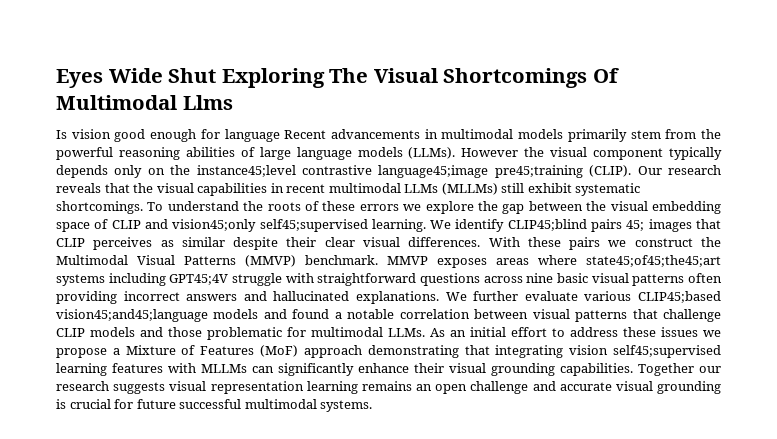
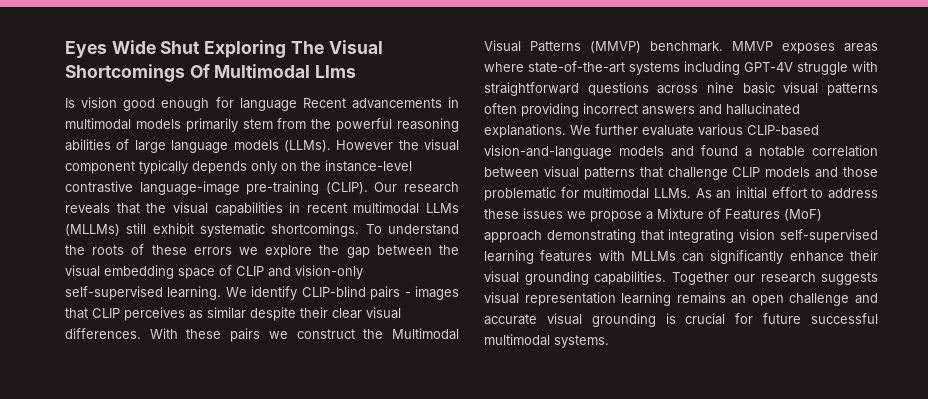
- However the visual component typically depends only on the instance45;level contrastive language45;image pre45;training (CLIP).
+ However the visual component typically depends only on the instance-level contrastive language-image pre-training (CLIP).
- To understand the roots of these errors we explore the gap between the visual embedding space of CLIP and vision45;only self45;supervised learning.
+ To understand the roots of these errors we explore the gap between the visual embedding space of CLIP and vision-only self-supervised learning.
- We identify CLIP45;blind pairs 45; images that CLIP perceives as similar despite their clear visual differences.
+ We identify CLIP-blind pairs - images that CLIP perceives as similar despite their clear visual differences.
- MMVP exposes areas where state45;of45;the45;art systems including GPT45;4V struggle with straightforward questions across nine basic visual patterns often providing incorrect answers and hallucinated explanations.
+ MMVP exposes areas where state-of-the-art systems including GPT-4V struggle with straightforward questions across nine basic visual patterns often providing incorrect answers and hallucinated explanations.
- We further evaluate various CLIP45;based vision45;and45;language models and found a notable correlation between visual patterns that challenge CLIP models and those problematic for multimodal LLMs.
+ We further evaluate various CLIP-based vision-and-language models and found a notable correlation between visual patterns that challenge CLIP models and those problematic for multimodal LLMs.
- As an initial effort to address these issues we propose a Mixture of Features (MoF) approach demonstrating that integrating vision self45;supervised learning features with MLLMs can significantly enhance their visual grounding capabilities.
+ As an initial effort to address these issues we propose a Mixture of Features (MoF) approach demonstrating that integrating vision self-supervised learning features with MLLMs can significantly enhance their visual grounding capabilities.

